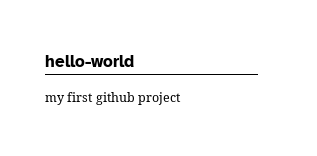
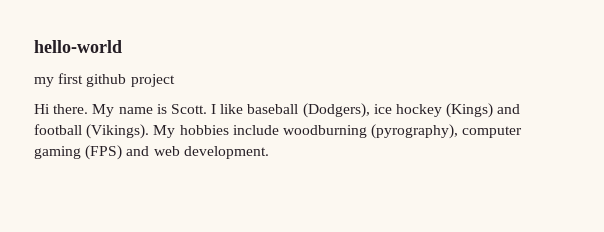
+ Hi there. My name is Scott. I like baseball (Dodgers), ice hockey (Kings) and football (Vikings). My hobbies include woodburning (pyrography), computer gaming (FPS) and web development.

